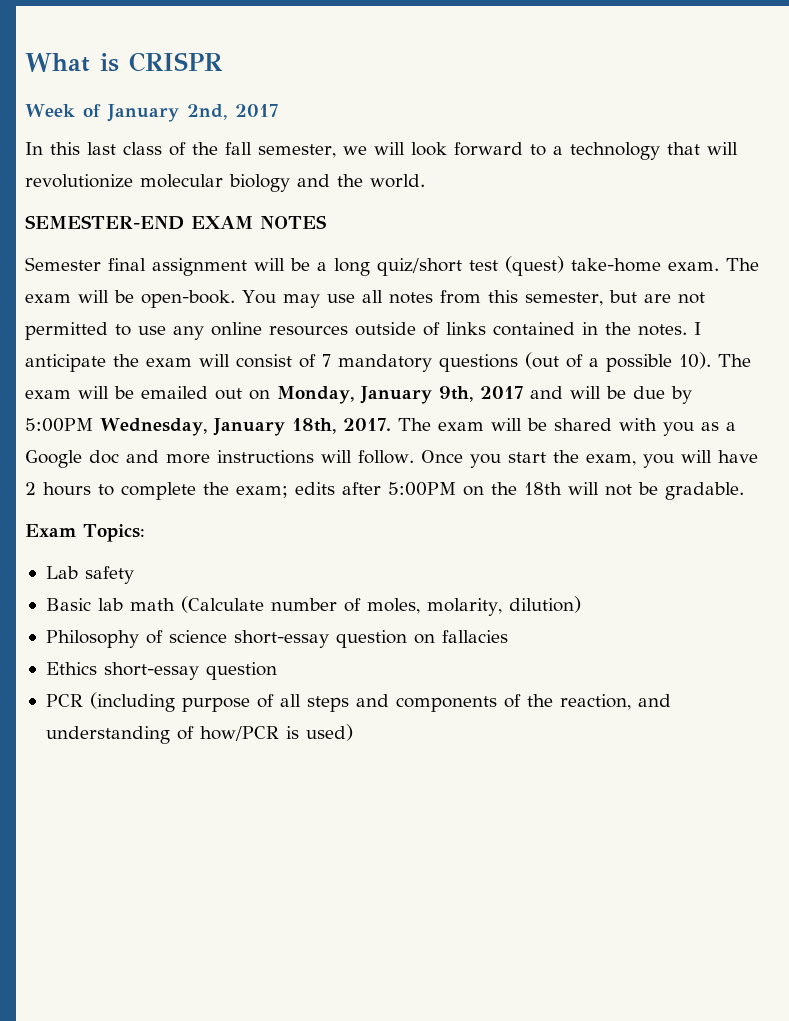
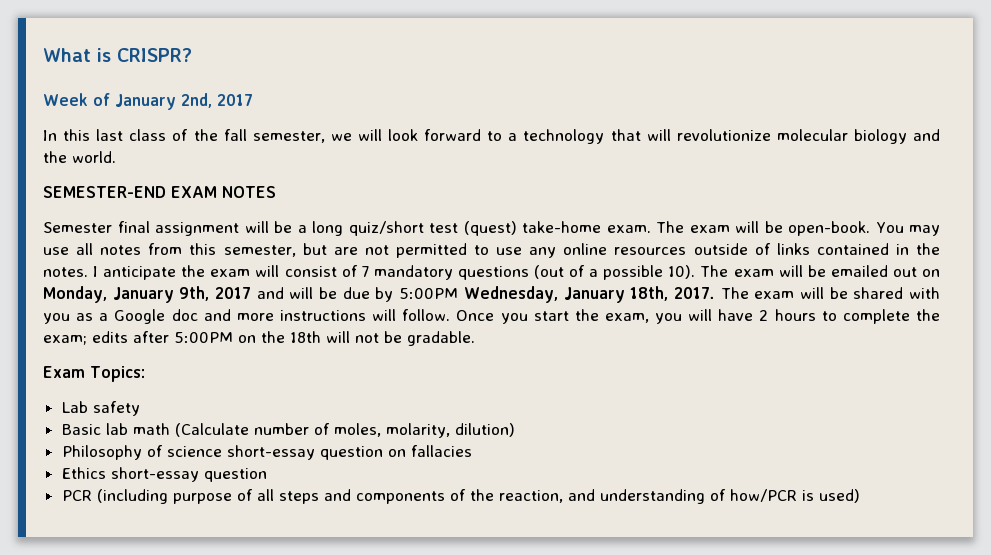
- What is CRISPR
+ What is CRISPR?

